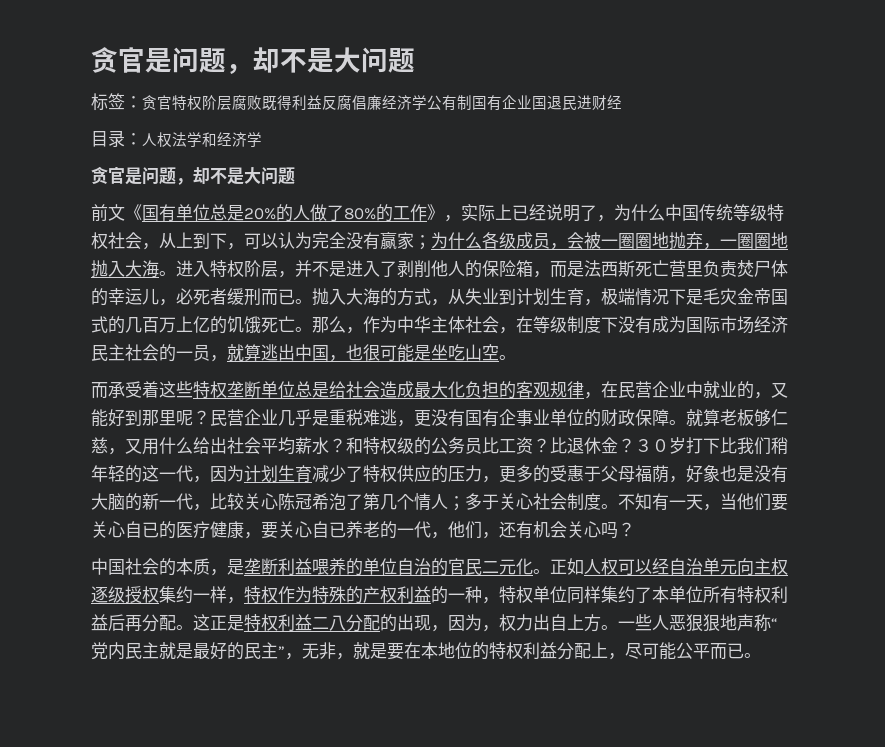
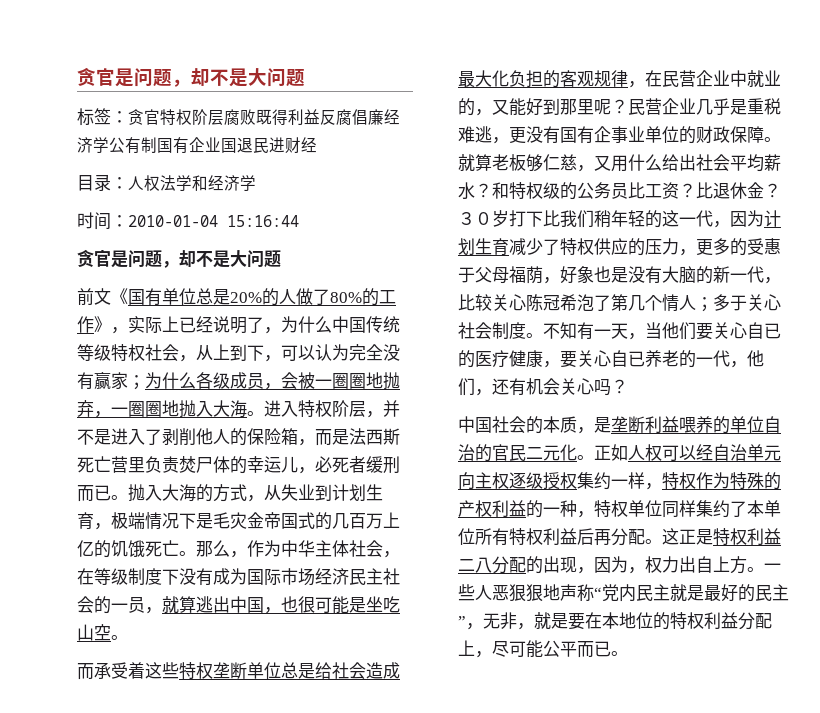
+ 时间：2010-01-04 15:16:44

